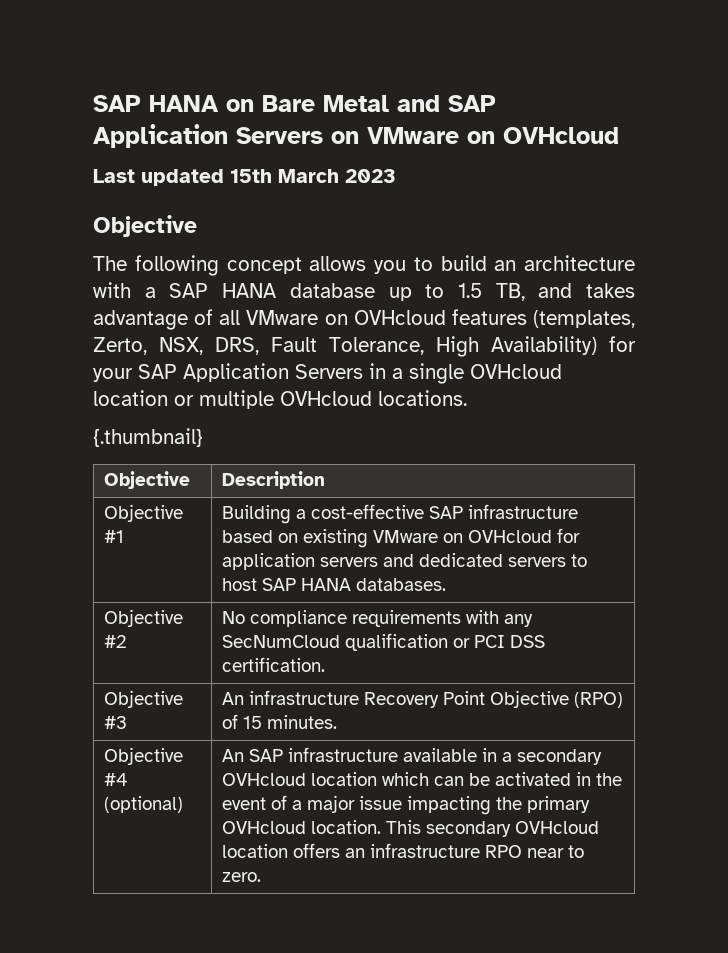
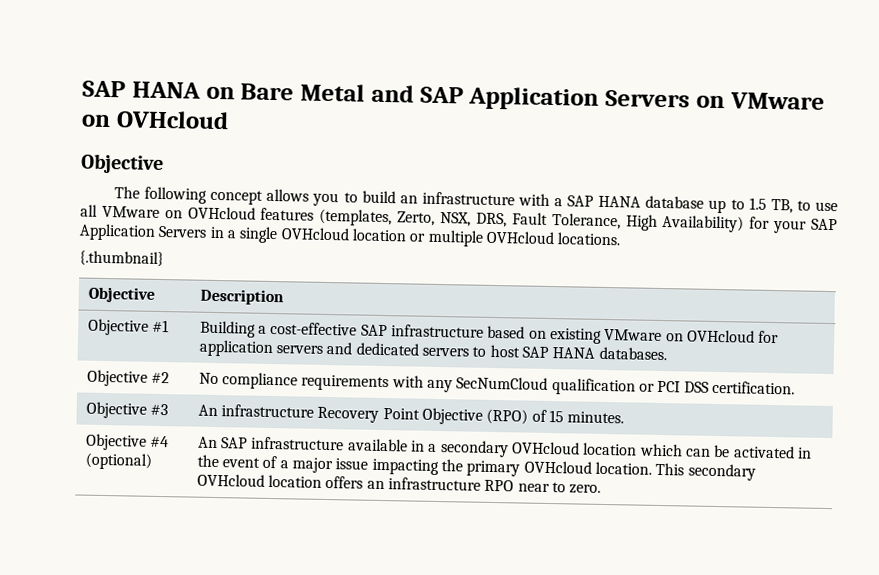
- Last updated 15th March 2023
- The following concept allows you to build an architecture with a SAP HANA database up to 1.5 TB, and takes advantage of all VMware on OVHcloud features (templates, Zerto, NSX, DRS, Fault Tolerance, High Availability) for your SAP Application Servers in a single OVHcloud location or multiple OVHcloud locations.
+ The following concept allows you to build an infrastructure with a SAP HANA database up to 1.5 TB, to use all VMware on OVHcloud features (templates, Zerto, NSX, DRS, Fault Tolerance, High Availability) for your SAP Application Servers in a single OVHcloud location or multiple OVHcloud locations.

